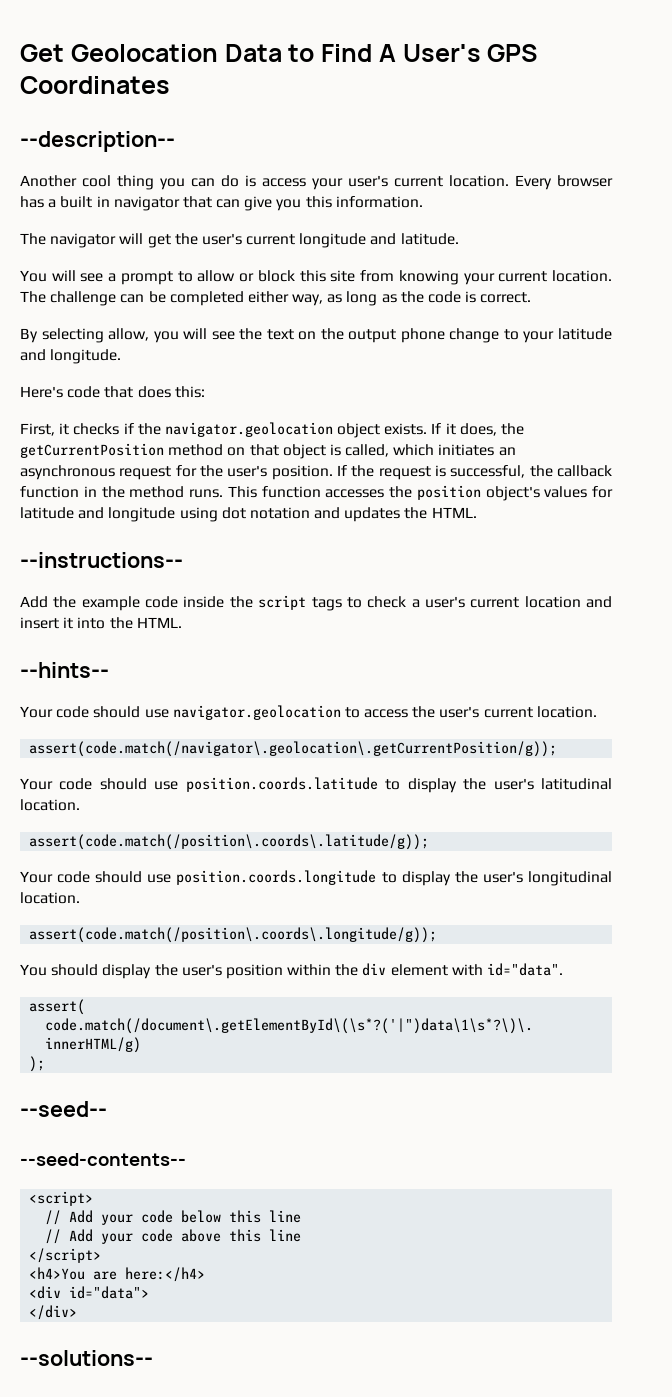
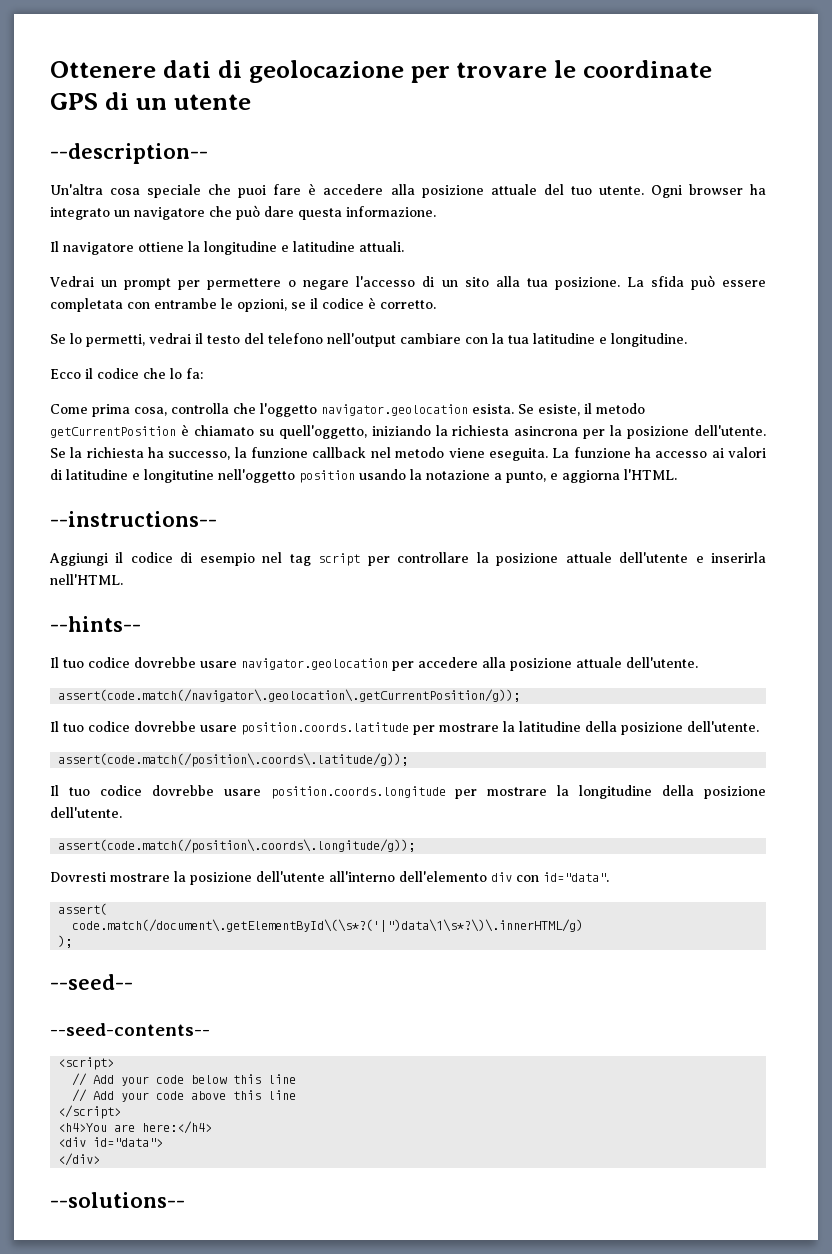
- Get Geolocation Data to Find A User's GPS Coordinates
+ Ottenere dati di geolocazione per trovare le coordinate GPS di un utente
  --description--
- Another cool thing you can do is access your user's current location. Every browser has a built in navigator that can give you this information.
- The navigator will get the user's current longitude and latitude.
- You will see a prompt to allow or block this site from knowing your current location. The challenge can be completed either way, as long as the code is correct.
- By selecting allow, you will see the text on the output phone change to your latitude and longitude.
- Here's code that does this:
- First, it checks if the navigator.geolocation object exists. If it does, the getCurrentPosition method on that object is called, which initiates an asynchronous request for the user's position. If the request is successful, the callback function in the method runs. This function accesses the position object's values for latitude and longitude using dot notation and updates the HTML.
+ Un'altra cosa speciale che puoi fare è accedere alla posizione attuale del tuo utente. Ogni browser ha integrato un navigatore che può dare questa informazione.
+ Il navigatore ottiene la longitudine e latitudine attuali.
+ Vedrai un prompt per permettere o negare l'accesso di un sito alla tua posizione. La sfida può essere completata con entrambe le opzioni, se il codice è corretto.
+ Se lo permetti, vedrai il testo del telefono nell'output cambiare con la tua latitudine e longitudine.
+ Ecco il codice che lo fa:
+ Come prima cosa, controlla che l'oggetto navigator.geolocation esista. Se esiste, il metodo getCurrentPosition è chiamato su quell'oggetto, iniziando la richiesta asincrona per la posizione dell'utente. Se la richiesta ha successo, la funzione callback nel metodo viene eseguita. La funzione ha accesso ai valori di latitudine e longitutine nell'oggetto position usando la notazione a punto, e aggiorna l'HTML.
  --instructions--
- Add the example code inside the script tags to check a user's current location and insert it into the HTML.
+ Aggiungi il codice di esempio nel tag script per controllare la posizione attuale dell'utente e inserirla nell'HTML.
  --hints--
- Your code should use navigator.geolocation to access the user's current location.
+ Il tuo codice dovrebbe usare navigator.geolocation per accedere alla posizione attuale dell'utente.
  assert(code.match(/navigator\.geolocation\.getCurrentPosition/g));
- Your code should use position.coords.latitude to display the user's latitudinal location.
+ Il tuo codice dovrebbe usare position.coords.latitude per mostrare la latitudine della posizione dell'utente.
  assert(code.match(/position\.coords\.latitude/g));
- Your code should use position.coords.longitude to display the user's longitudinal location.
+ Il tuo codice dovrebbe usare position.coords.longitude per mostrare la longitudine della posizione dell'utente.
  assert(code.match(/position\.coords\.longitude/g));
- You should display the user's position within the div element with id="data".
+ Dovresti mostrare la posizione dell'utente all'interno dell'elemento div con id="data".

